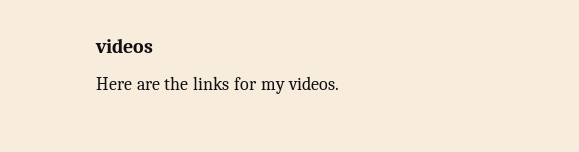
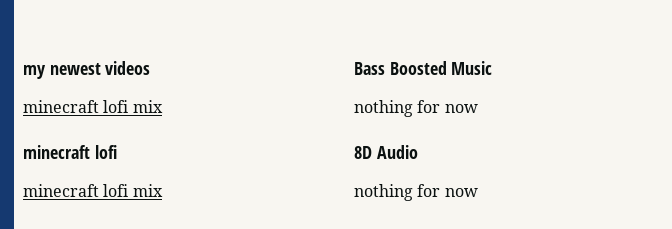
- videos
- Here are the links for my videos.
+ my newest videos
+ minecraft lofi mix
+ minecraft lofi
+ minecraft lofi mix
+ Bass Boosted Music
+ nothing for now
+ 8D Audio
+ nothing for now

